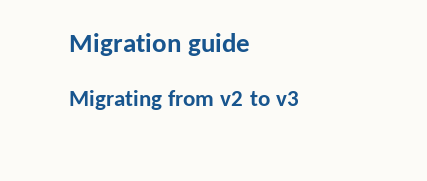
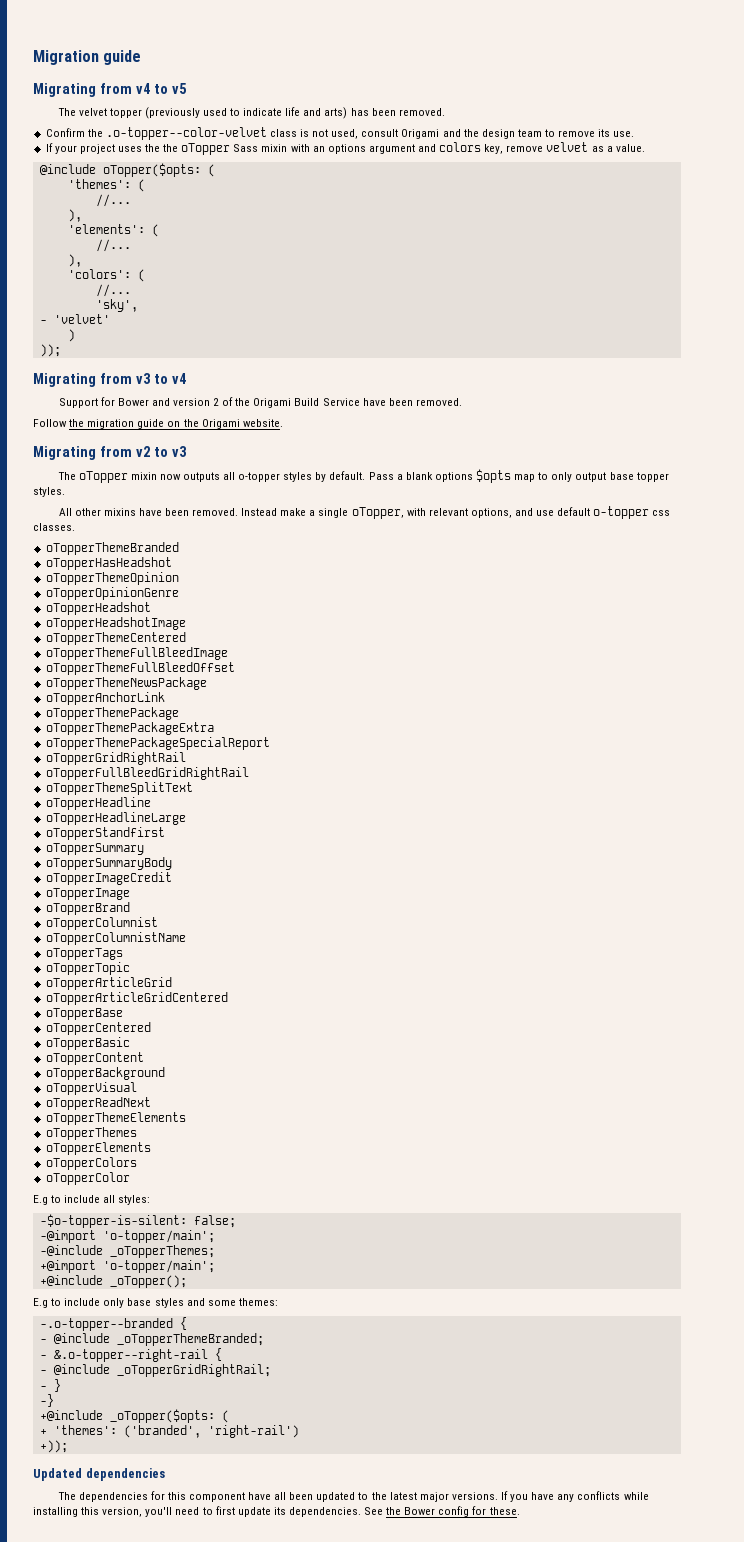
+ Migrating from v4 to v5
+ The velvet topper (previously used to indicate life and arts) has been removed.
+ Confirm the .o-topper--color-velvet class is not used, consult Origami and the design team to remove its use.
+ If your project uses the the oTopper Sass mixin with an options argument and colors key, remove velvet as a value.
+ @include oTopper($opts: (
+ 'themes': (
+ //...
+ ),
+ 'elements': (
+ //...
+ ),
+ 'colors': (
+ //...
+ 'sky',
+ - 'velvet'
+ )
+ ));
+ Migrating from v3 to v4
+ Support for Bower and version 2 of the Origami Build Service have been removed.
+ Follow the migration guide on the Origami website.
+ The oTopper mixin now outputs all o-topper styles by default. Pass a blank options $opts map to only output base topper styles.
+ All other mixins have been removed. Instead make a single oTopper, with relevant options, and use default o-topper css classes.
+ oTopperThemeBranded
+ oTopperHasHeadshot
+ oTopperThemeOpinion
+ oTopperOpinionGenre
+ oTopperHeadshot
+ oTopperHeadshotImage
+ oTopperThemeCentered
+ oTopperThemeFullBleedImage
+ oTopperThemeFullBleedOffset
+ oTopperThemeNewsPackage
+ oTopperAnchorLink
+ oTopperThemePackage
+ oTopperThemePackageExtra
+ oTopperThemePackageSpecialReport
+ oTopperGridRightRail
+ oTopperFullBleedGridRightRail
+ oTopperThemeSplitText
+ oTopperHeadline
+ oTopperHeadlineLarge
+ oTopperStandfirst
+ oTopperSummary
+ oTopperSummaryBody
+ oTopperImageCredit
+ oTopperImage
+ oTopperBrand
+ oTopperColumnist
+ oTopperColumnistName
+ oTopperTags
+ oTopperTopic
+ oTopperArticleGrid
+ oTopperArticleGridCentered
+ oTopperBase
+ oTopperCentered
+ oTopperBasic
+ oTopperContent
+ oTopperBackground
+ oTopperVisual
+ oTopperReadNext
+ oTopperThemeElements
+ oTopperThemes
+ oTopperElements
+ oTopperColors
+ oTopperColor
+ E.g to include all styles:
+ -$o-topper-is-silent: false;
+ -@import 'o-topper/main';
+ -@include _oTopperThemes;
+ +@import 'o-topper/main';
+ +@include _oTopper();
+ E.g to include only base styles and some themes:
+ -.o-topper--branded {
+ - @include _oTopperThemeBranded;
+ - &.o-topper--right-rail {
+ - @include _oTopperGridRightRail;
+ - }
+ -}
+ +@include _oTopper($opts: (
+ + 'themes': ('branded', 'right-rail')
+ +));
+ Updated dependencies
+ The dependencies for this component have all been updated to the latest major versions. If you have any conflicts while installing this version, you'll need to first update its dependencies. See the Bower config for these.

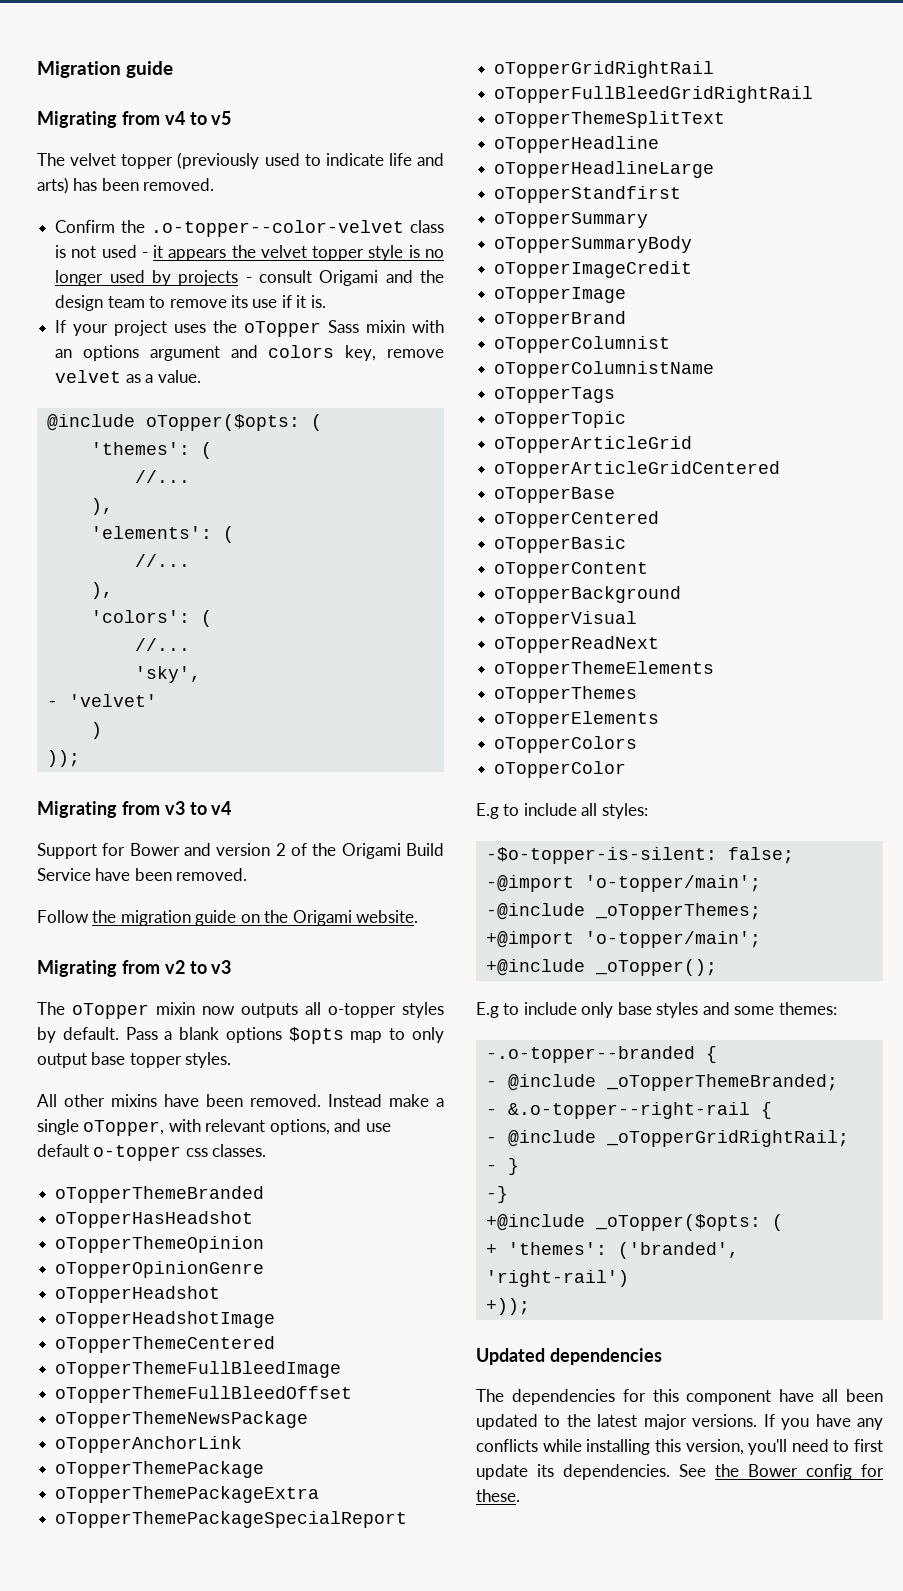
- Confirm the .o-topper--color-velvet class is not used, consult Origami and the design team to remove its use.
+ Confirm the .o-topper--color-velvet class is not used - it appears the velvet topper style is no longer used by projects - consult Origami and the design team to remove its use if it is.
- If your project uses the the oTopper Sass mixin with an options argument and colors key, remove velvet as a value.
+ If your project uses the oTopper Sass mixin with an options argument and colors key, remove velvet as a value.

